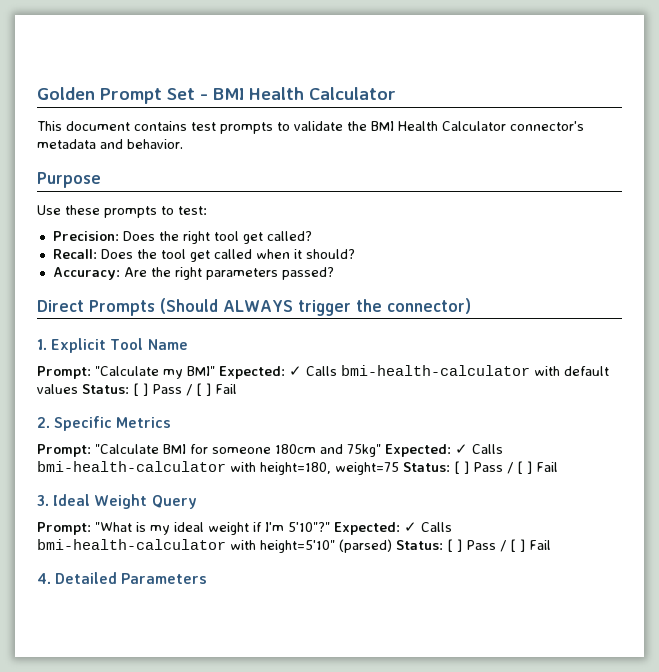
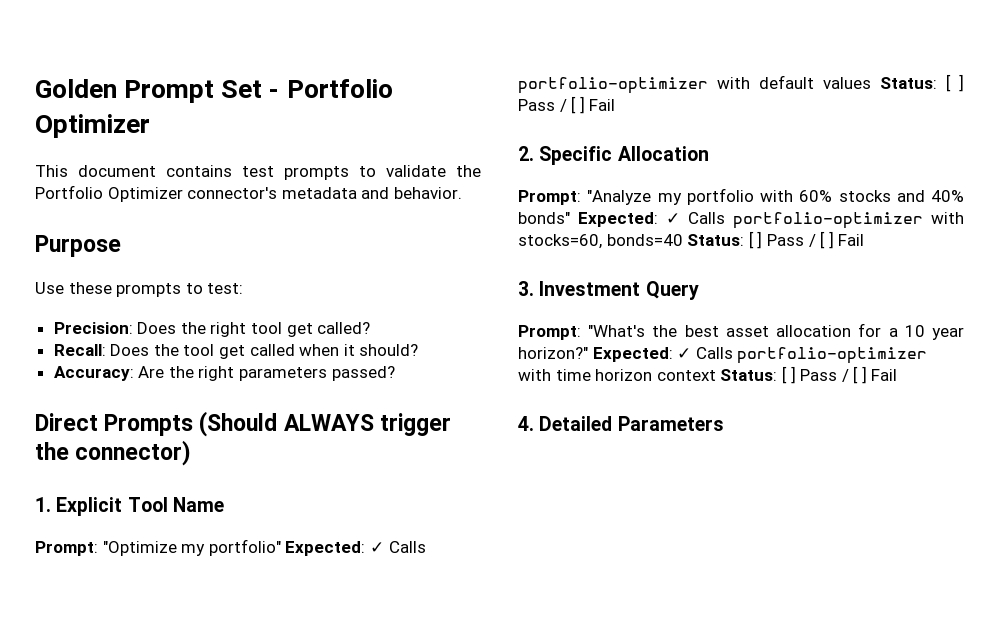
- Golden Prompt Set - BMI Health Calculator
+ Golden Prompt Set - Portfolio Optimizer
- This document contains test prompts to validate the BMI Health Calculator connector's metadata and behavior.
+ This document contains test prompts to validate the Portfolio Optimizer connector's metadata and behavior.
- Prompt: "Calculate my BMI" Expected: ✓ Calls bmi-health-calculator with default values Status: [ ] Pass / [ ] Fail
+ Prompt: "Optimize my portfolio" Expected: ✓ Calls portfolio-optimizer with default values Status: [ ] Pass / [ ] Fail
- 2. Specific Metrics
- Prompt: "Calculate BMI for someone 180cm and 75kg" Expected: ✓ Calls bmi-health-calculator with height=180, weight=75 Status: [ ] Pass / [ ] Fail
+ 2. Specific Allocation
+ Prompt: "Analyze my portfolio with 60% stocks and 40% bonds" Expected: ✓ Calls portfolio-optimizer with stocks=60, bonds=40 Status: [ ] Pass / [ ] Fail
- 3. Ideal Weight Query
+ 3. Investment Query
- Prompt: "What is my ideal weight if I'm 5'10"?" Expected: ✓ Calls bmi-health-calculator with height=5'10" (parsed) Status: [ ] Pass / [ ] Fail
+ Prompt: "What's the best asset allocation for a 10 year horizon?" Expected: ✓ Calls portfolio-optimizer with time horizon context Status: [ ] Pass / [ ] Fail

